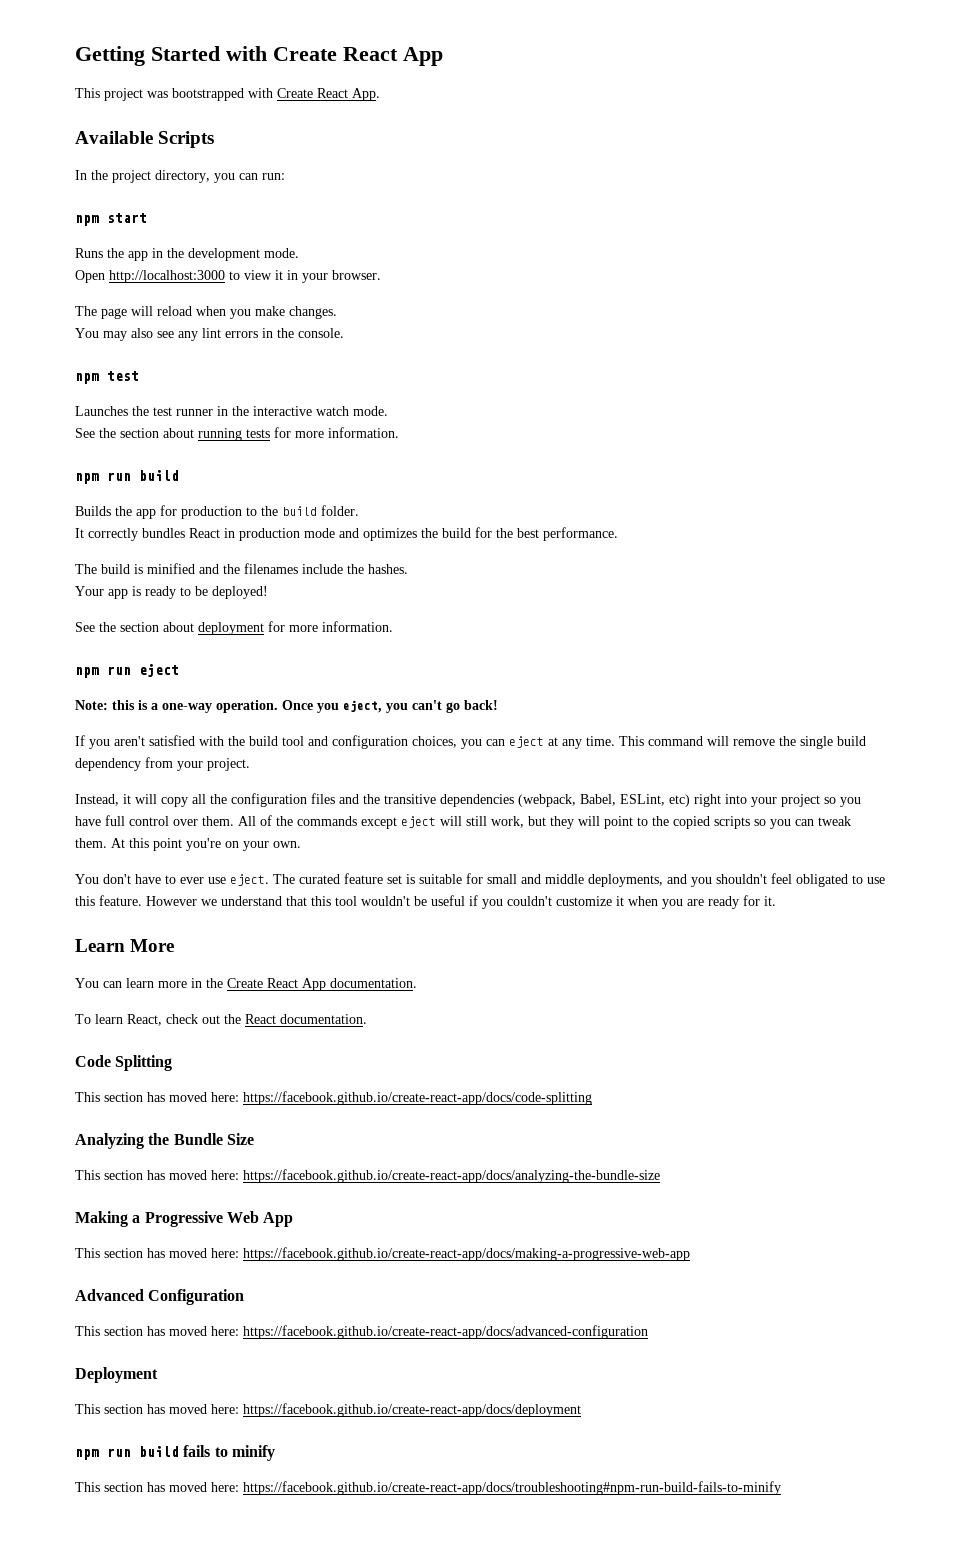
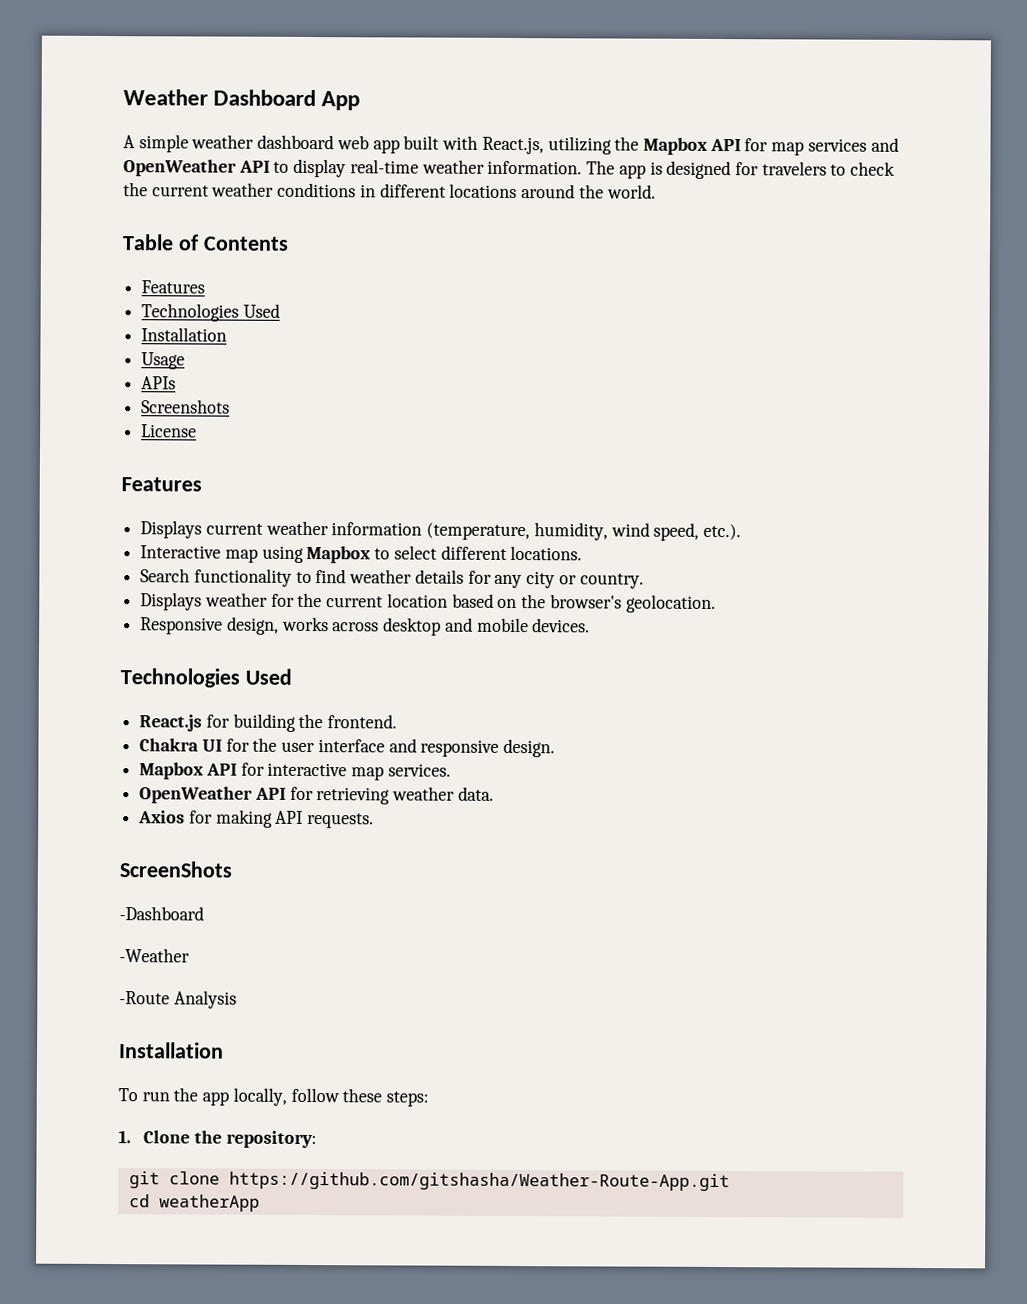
- Getting Started with Create React App
- This project was bootstrapped with Create React App.
- Available Scripts
- In the project directory, you can run:
- npm start
- Runs the app in the development mode.
- Open http://localhost:3000 to view it in your browser.
- The page will reload when you make changes.
- You may also see any lint errors in the console.
- npm test
- Launches the test runner in the interactive watch mode.
- See the section about running tests for more information.
- npm run build
- Builds the app for production to the build folder.
- It correctly bundles React in production mode and optimizes the build for the best performance.
- The build is minified and the filenames include the hashes.
- Your app is ready to be deployed!
- See the section about deployment for more information.
- npm run eject
- Note: this is a one-way operation. Once you eject, you can't go back!
- If you aren't satisfied with the build tool and configuration choices, you can eject at any time. This command will remove the single build dependency from your project.
- Instead, it will copy all the configuration files and the transitive dependencies (webpack, Babel, ESLint, etc) right into your project so you have full control over them. All of the commands except eject will still work, but they will point to the copied scripts so you can tweak them. At this point you're on your own.
- You don't have to ever use eject. The curated feature set is suitable for small and middle deployments, and you shouldn't feel obligated to use this feature. However we understand that this tool wouldn't be useful if you couldn't customize it when you are ready for it.
- Learn More
- You can learn more in the Create React App documentation.
- To learn React, check out the React documentation.
- Code Splitting
- This section has moved here: https://facebook.github.io/create-react-app/docs/code-splitting
- Analyzing the Bundle Size
- This section has moved here: https://facebook.github.io/create-react-app/docs/analyzing-the-bundle-size
- Making a Progressive Web App
- This section has moved here: https://facebook.github.io/create-react-app/docs/making-a-progressive-web-app
- Advanced Configuration
- This section has moved here: https://facebook.github.io/create-react-app/docs/advanced-configuration
- Deployment
- This section has moved here: https://facebook.github.io/create-react-app/docs/deployment
- npm run build fails to minify
- This section has moved here: https://facebook.github.io/create-react-app/docs/troubleshooting#npm-run-build-fails-to-minify
+ Weather Dashboard App
+ A simple weather dashboard web app built with React.js, utilizing the Mapbox API for map services and OpenWeather API to display real-time weather information. The app is designed for travelers to check the current weather conditions in different locations around the world.
+ Table of Contents
+ Features
+ Technologies Used
+ Installation
+ Usage
+ APIs
+ Screenshots
+ License
+ Features
+ Displays current weather information (temperature, humidity, wind speed, etc.).
+ Interactive map using Mapbox to select different locations.
+ Search functionality to find weather details for any city or country.
+ Displays weather for the current location based on the browser's geolocation.
+ Responsive design, works across desktop and mobile devices.
+ Technologies Used
+ React.js for building the frontend.
+ Chakra UI for the user interface and responsive design.
+ Mapbox API for interactive map services.
+ OpenWeather API for retrieving weather data.
+ Axios for making API requests.
+ ScreenShots
+ -Dashboard
+ -Weather
+ -Route Analysis
+ Installation
+ To run the app locally, follow these steps:
+ 1. Clone the repository:
+ git clone https://github.com/gitshasha/Weather-Route-App.git
+ cd weatherApp

